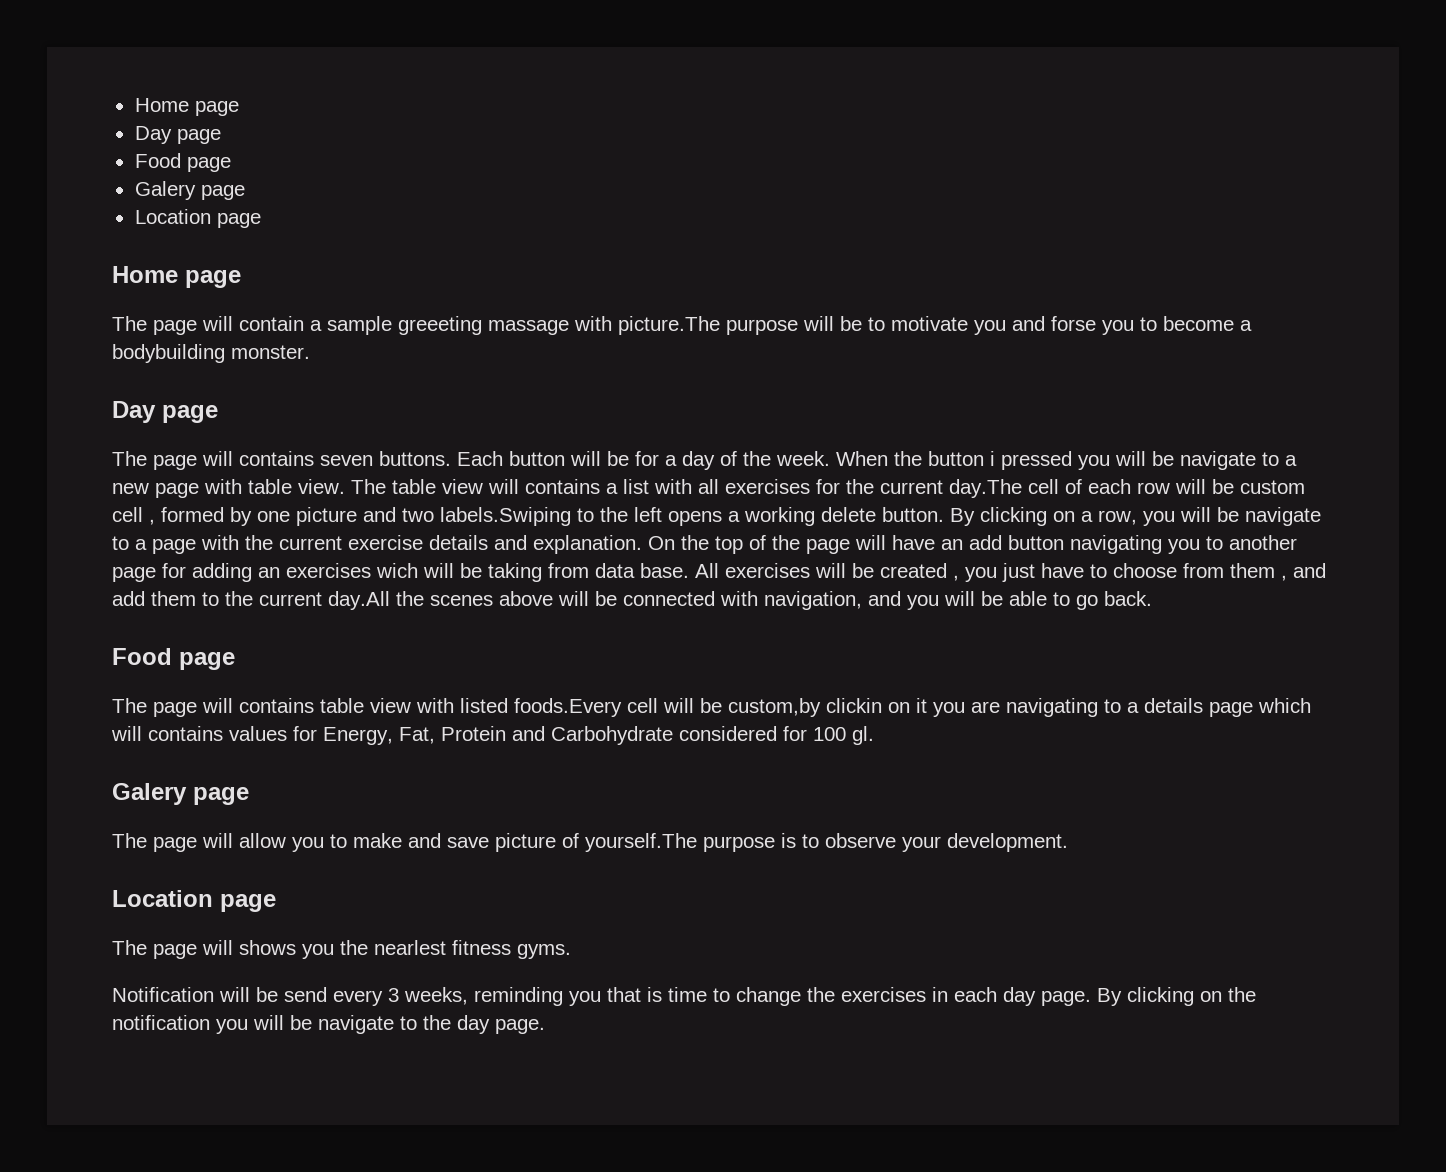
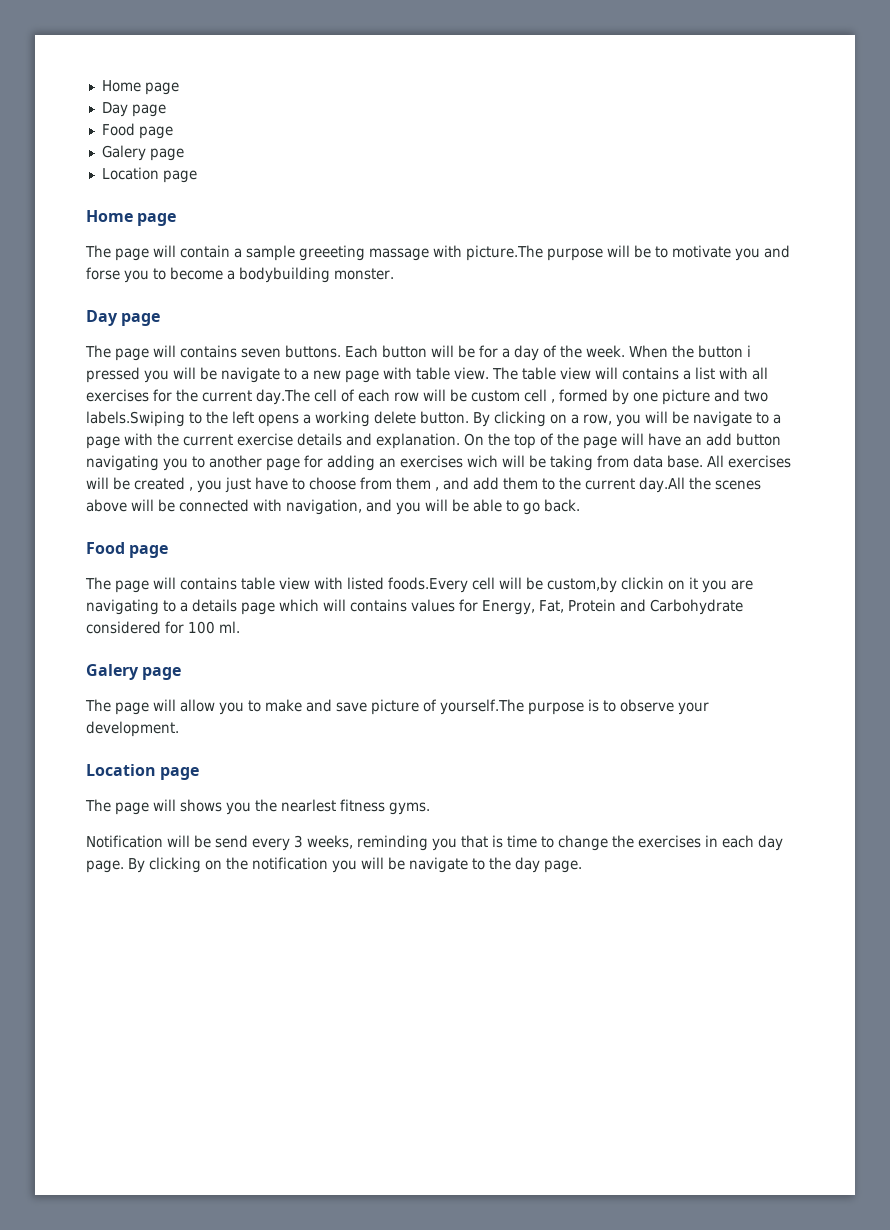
- The page will contains table view with listed foods.Every cell will be custom,by clickin on it you are navigating to a details page which will contains values for Energy, Fat, Protein and Carbohydrate considered for 100 gl.
+ The page will contains table view with listed foods.Every cell will be custom,by clickin on it you are navigating to a details page which will contains values for Energy, Fat, Protein and Carbohydrate considered for 100 ml.

